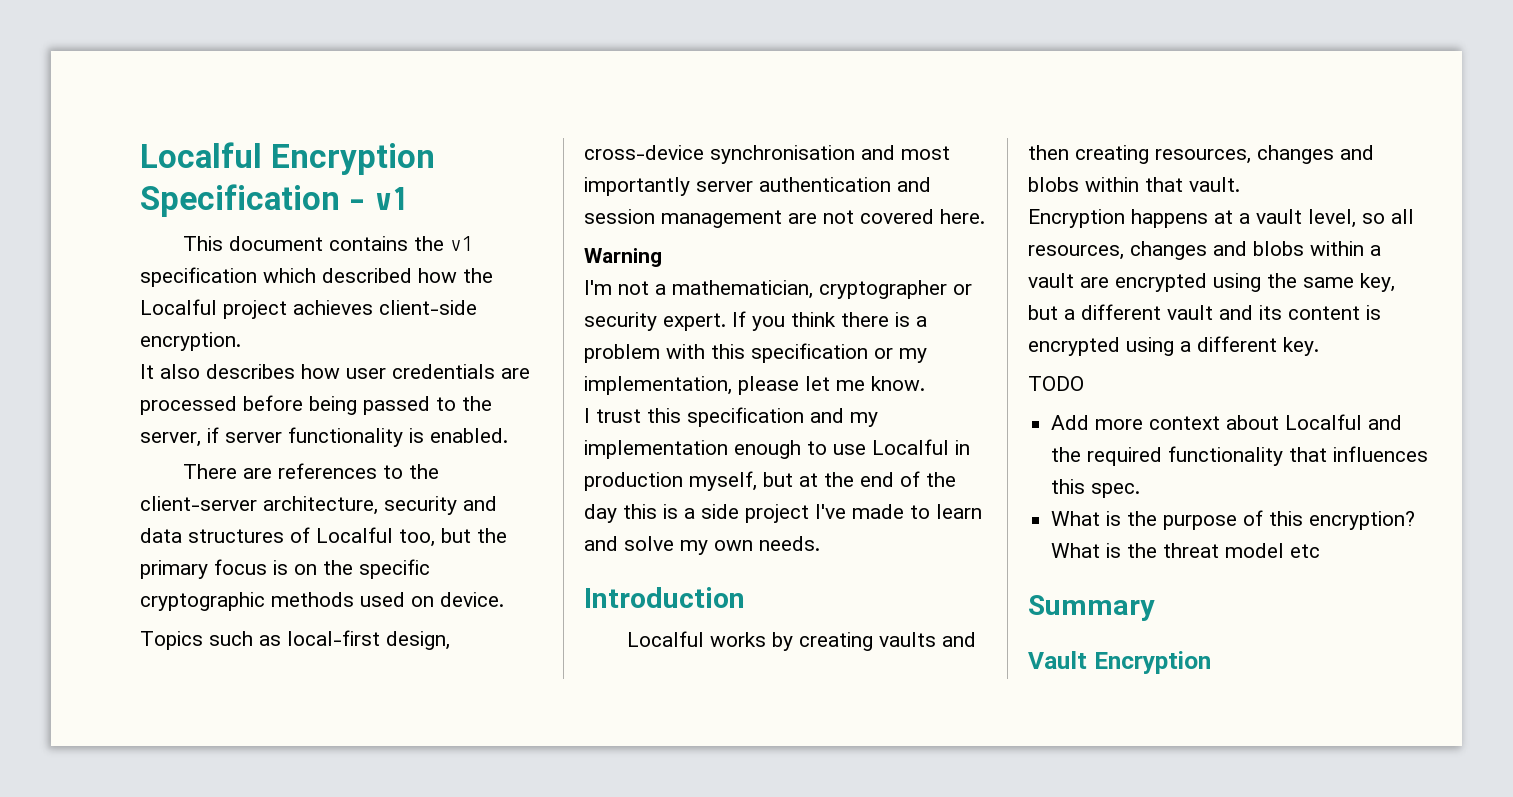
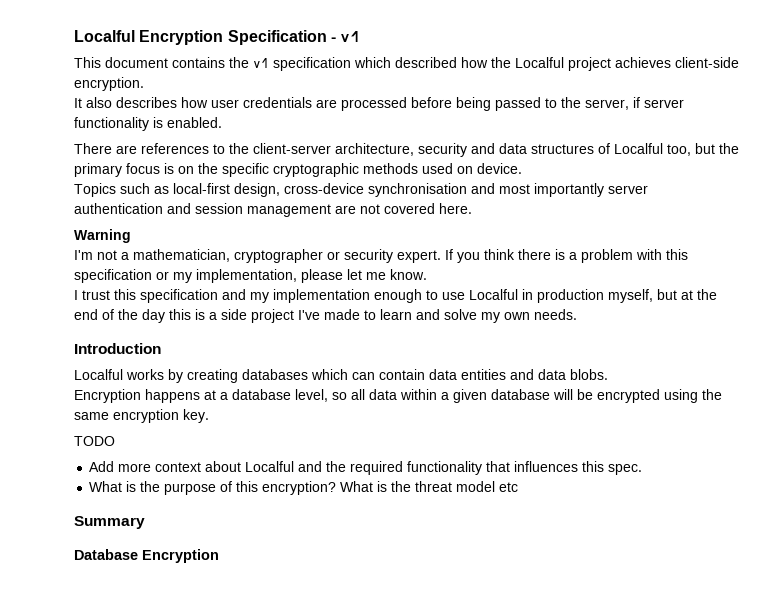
- Localful works by creating vaults and then creating resources, changes and blobs within that vault.
+ Localful works by creating databases which can contain data entities and data blobs.
- Encryption happens at a vault level, so all resources, changes and blobs within a vault are encrypted using the same key, but a different vault and its content is encrypted using a different key.
+ Encryption happens at a database level, so all data within a given database will be encrypted using the same encryption key.
- Vault Encryption
+ Database Encryption

